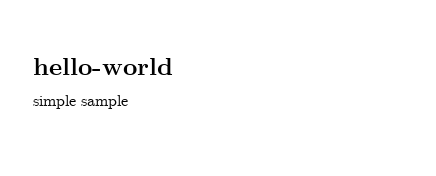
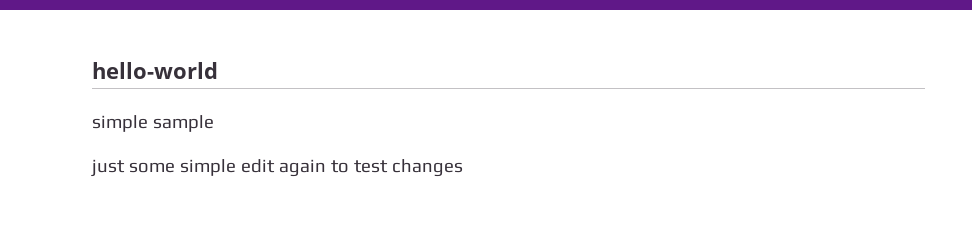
+ just some simple edit again to test changes

